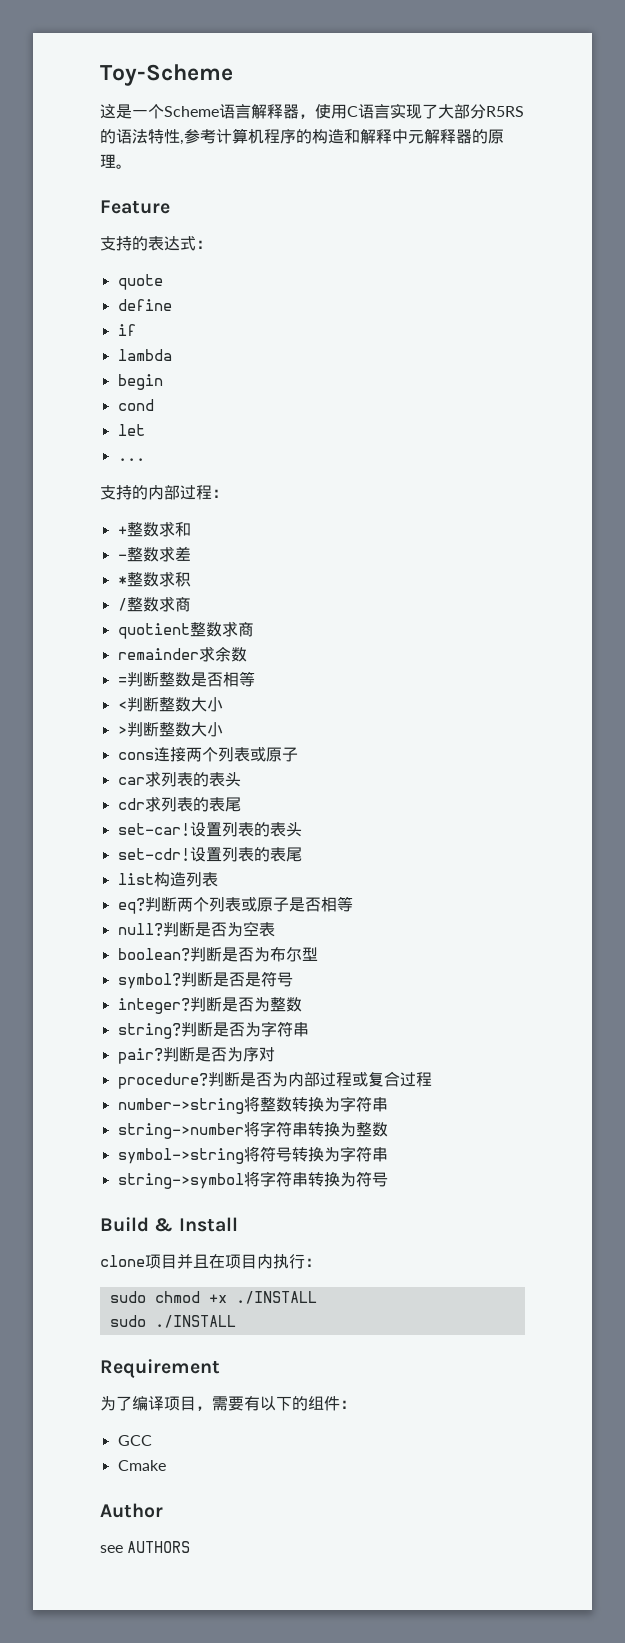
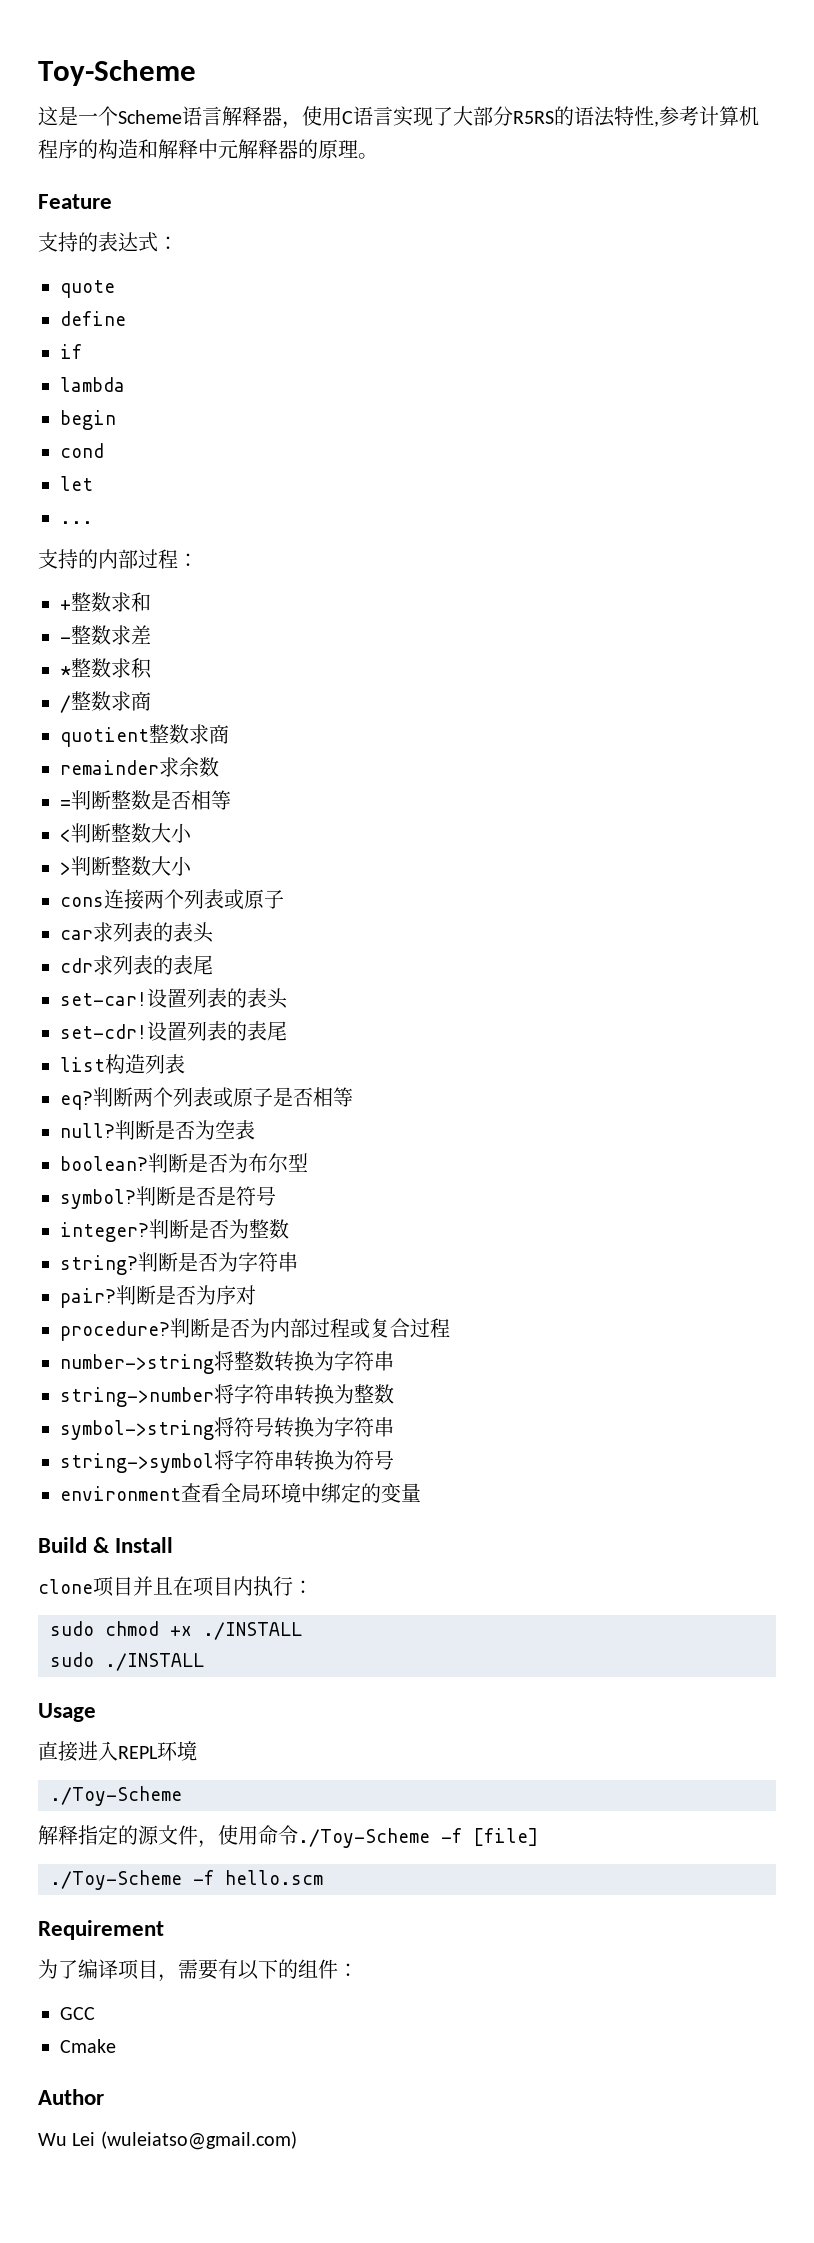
+ environment查看全局环境中绑定的变量
+ Usage
+ 直接进入REPL环境
+ ./Toy-Scheme
+ 解释指定的源文件，使用命令./Toy-Scheme -f [file]
+ ./Toy-Scheme -f hello.scm
- see AUTHORS
+ Wu Lei (wuleiatso@gmail.com)

